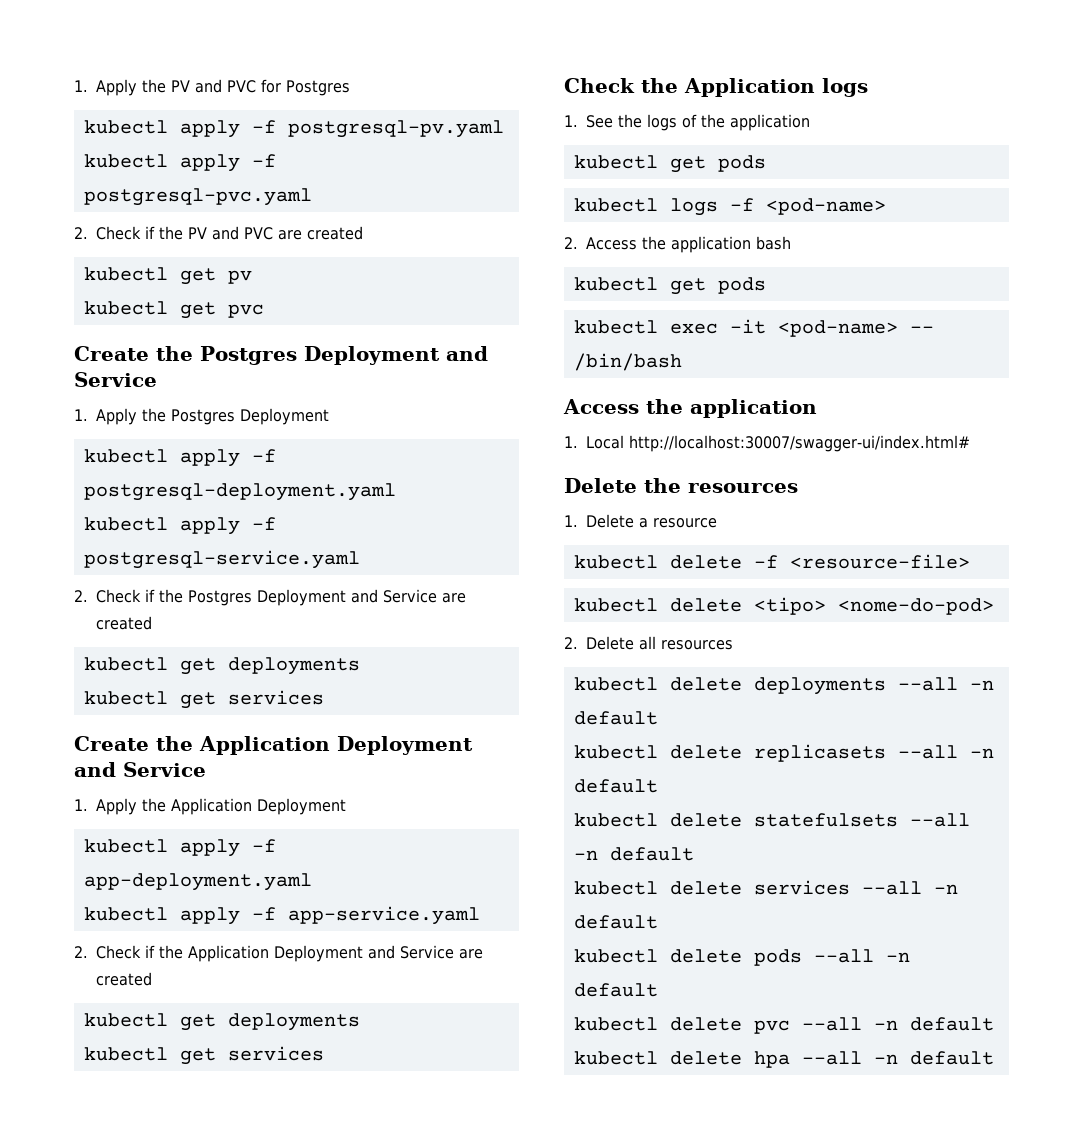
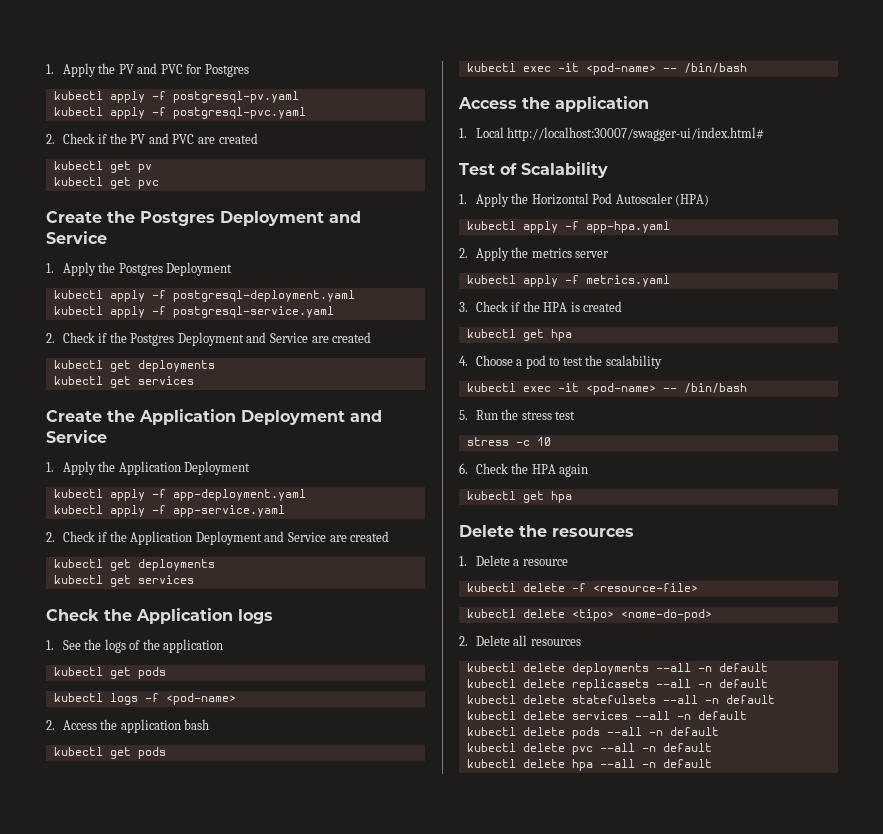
+ Test of Scalability
+ 1. Apply the Horizontal Pod Autoscaler (HPA)
+ kubectl apply -f app-hpa.yaml
+ 2. Apply the metrics server
+ kubectl apply -f metrics.yaml
+ 3. Check if the HPA is created
+ kubectl get hpa
+ 4. Choose a pod to test the scalability
+ kubectl exec -it <pod-name> -- /bin/bash
+ 5. Run the stress test
+ stress -c 10
+ 6. Check the HPA again
+ kubectl get hpa

